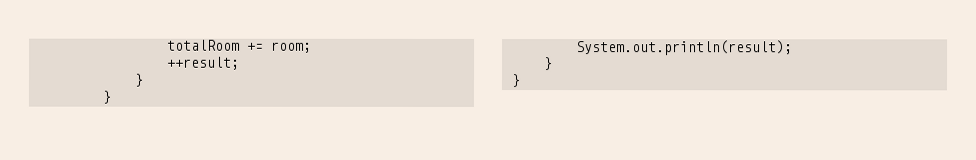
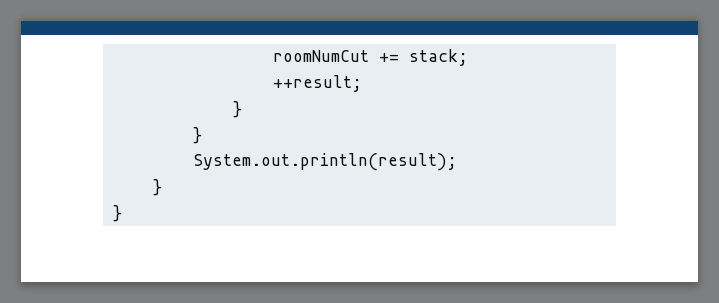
- totalRoom += room;
+ roomNumCut += stack;

